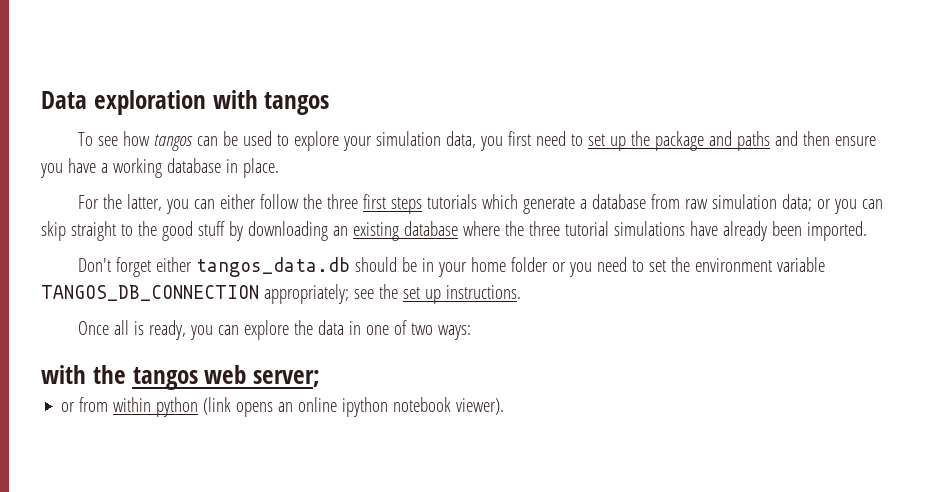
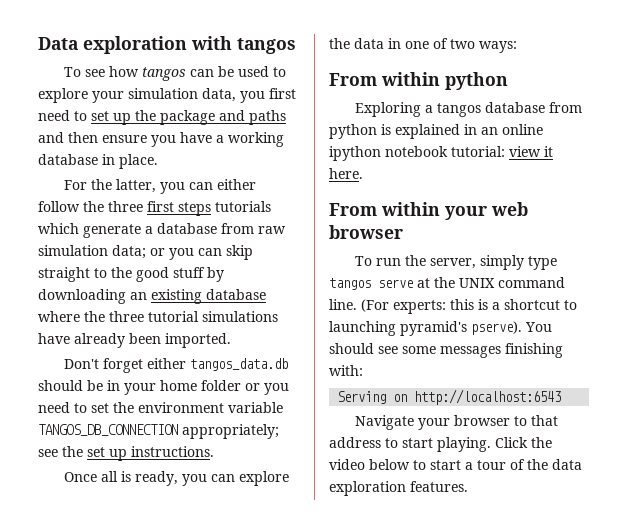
- with the tangos web server;
- or from within python (link opens an online ipython notebook viewer).
+ From within python
+ Exploring a tangos database from python is explained in an online ipython notebook tutorial: view it here.
+ From within your web browser
+ To run the server, simply type tangos serve at the UNIX command line. (For experts: this is a shortcut to launching pyramid's pserve). You should see some messages finishing with:
+ Serving on http://localhost:6543
+ Navigate your browser to that address to start playing. Click the video below to start a tour of the data exploration features.

